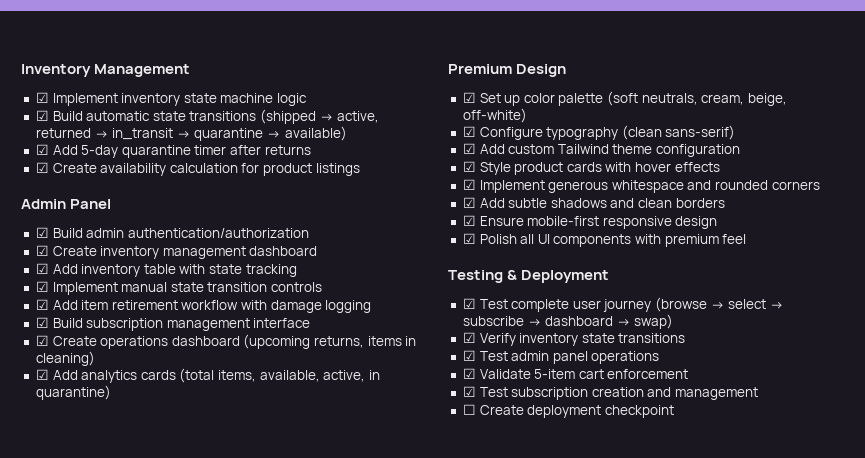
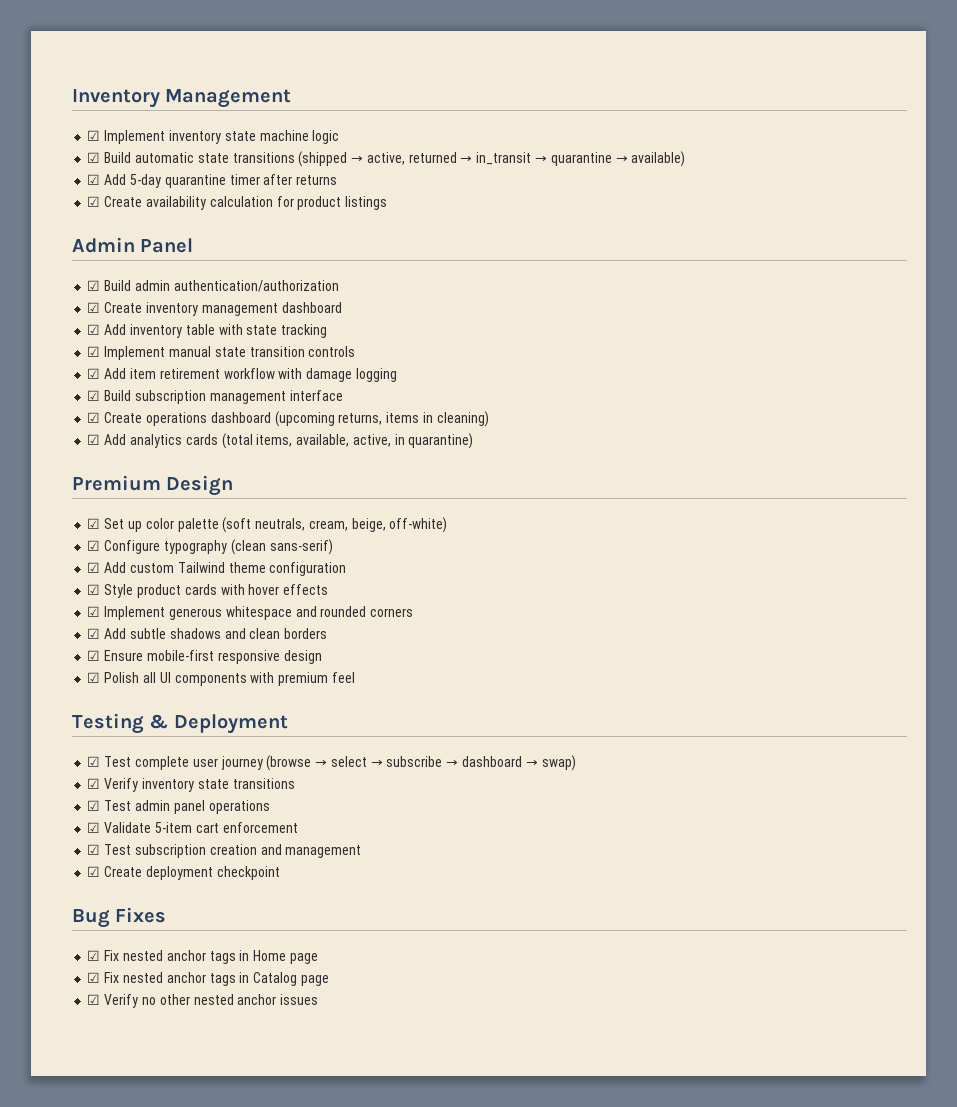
- ☐ Create deployment checkpoint
+ ☑ Create deployment checkpoint
+ Bug Fixes
+ ☑ Fix nested anchor tags in Home page
+ ☑ Fix nested anchor tags in Catalog page
+ ☑ Verify no other nested anchor issues

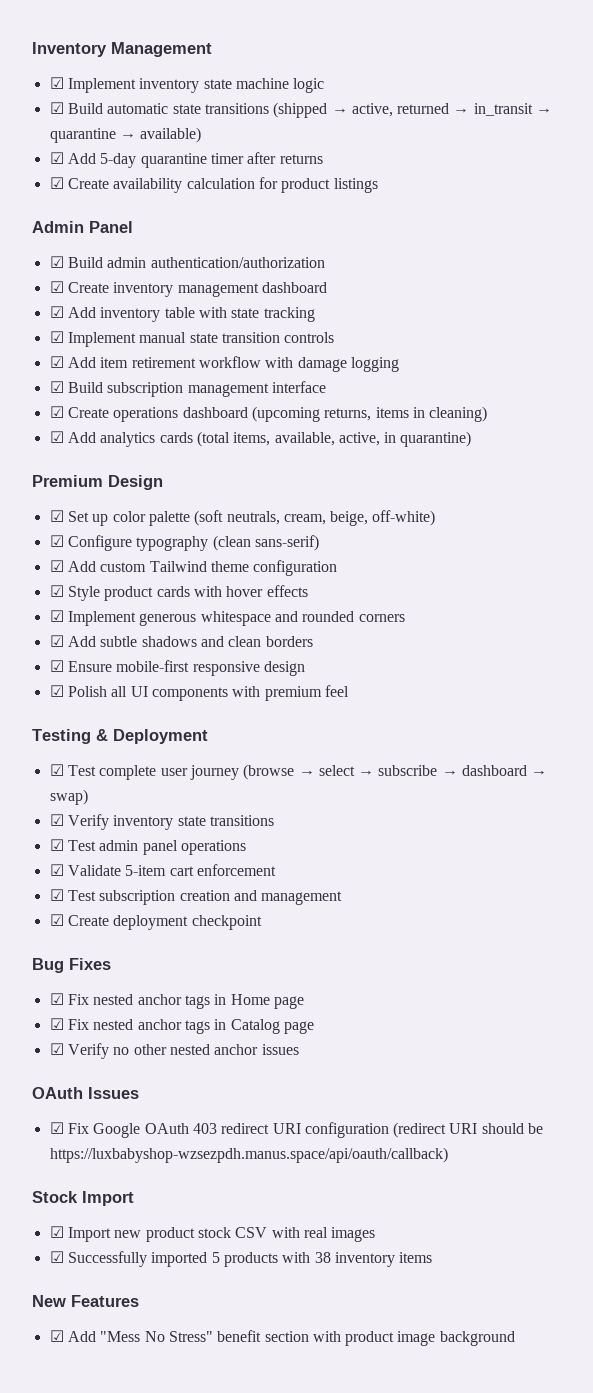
+ OAuth Issues
+ ☑ Fix Google OAuth 403 redirect URI configuration (redirect URI should be https://luxbabyshop-wzsezpdh.manus.space/api/oauth/callback)
+ Stock Import
+ ☑ Import new product stock CSV with real images
+ ☑ Successfully imported 5 products with 38 inventory items
+ New Features
+ ☑ Add "Mess No Stress" benefit section with product image background

